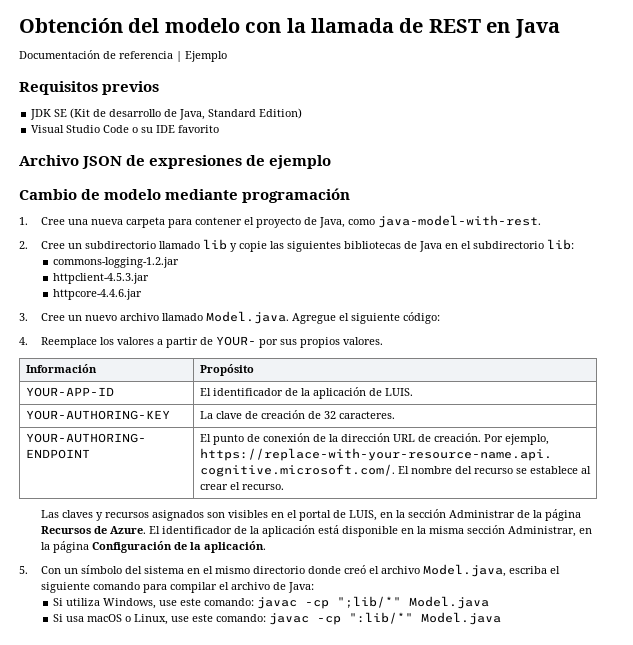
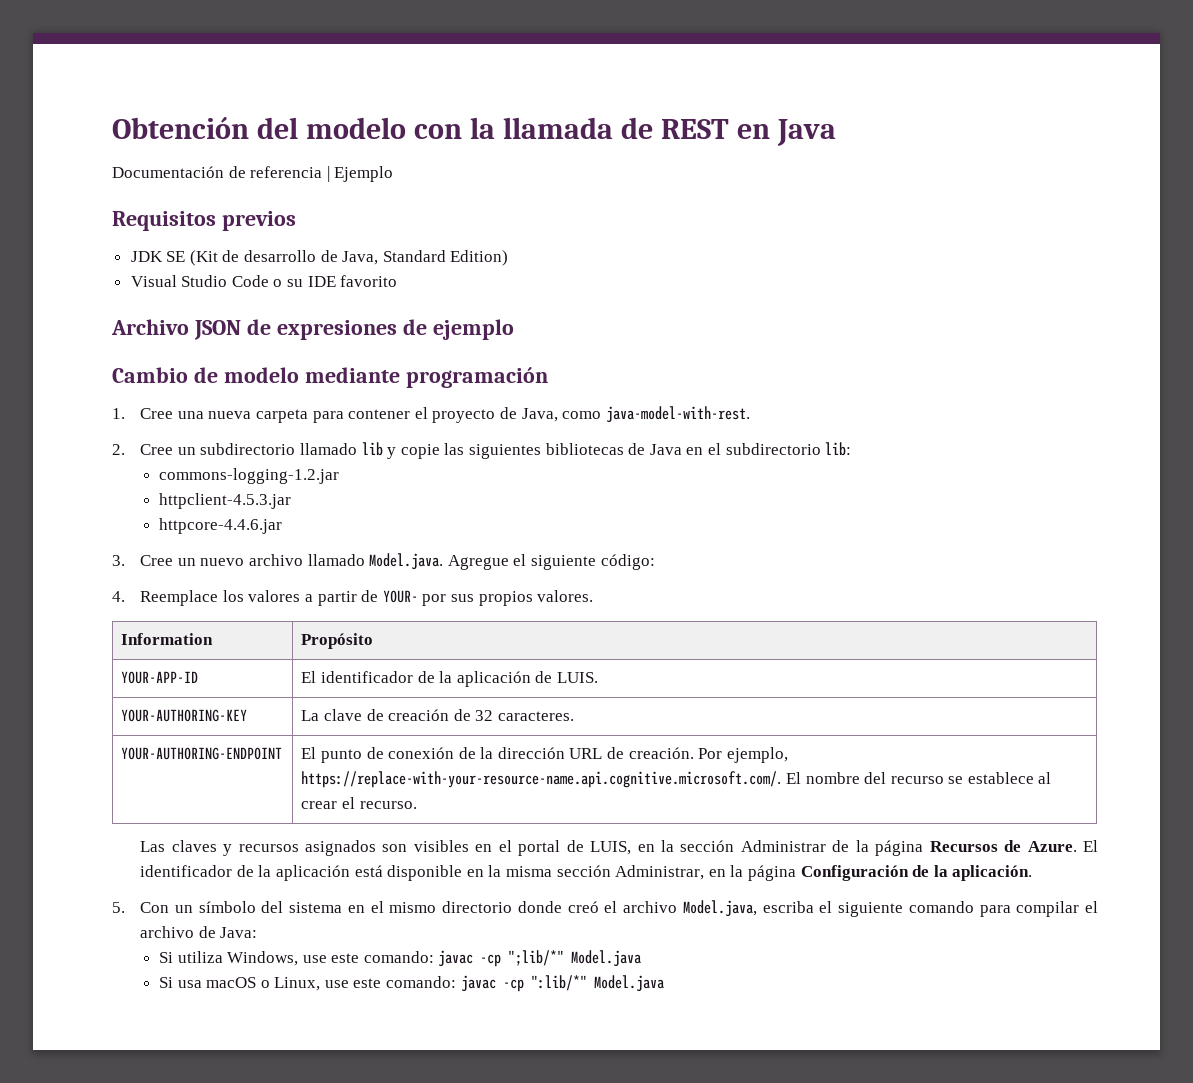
- Información | Propósito
+ Information | Propósito

